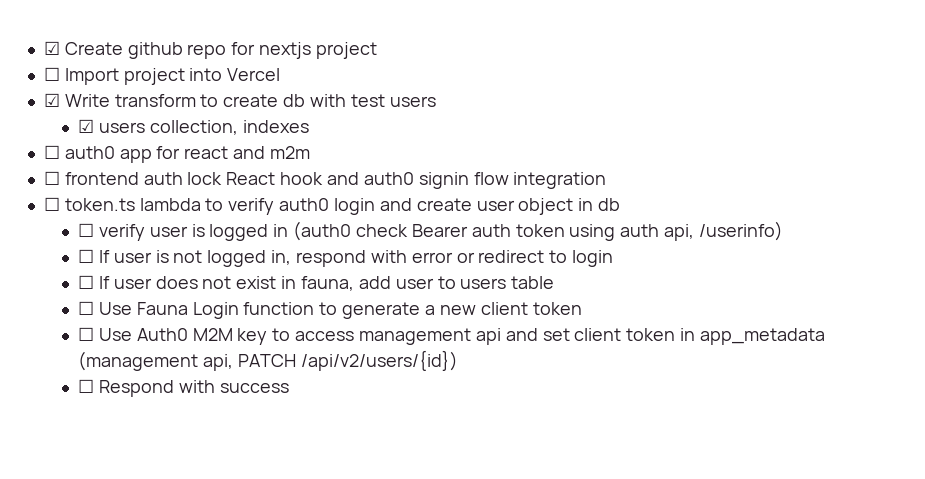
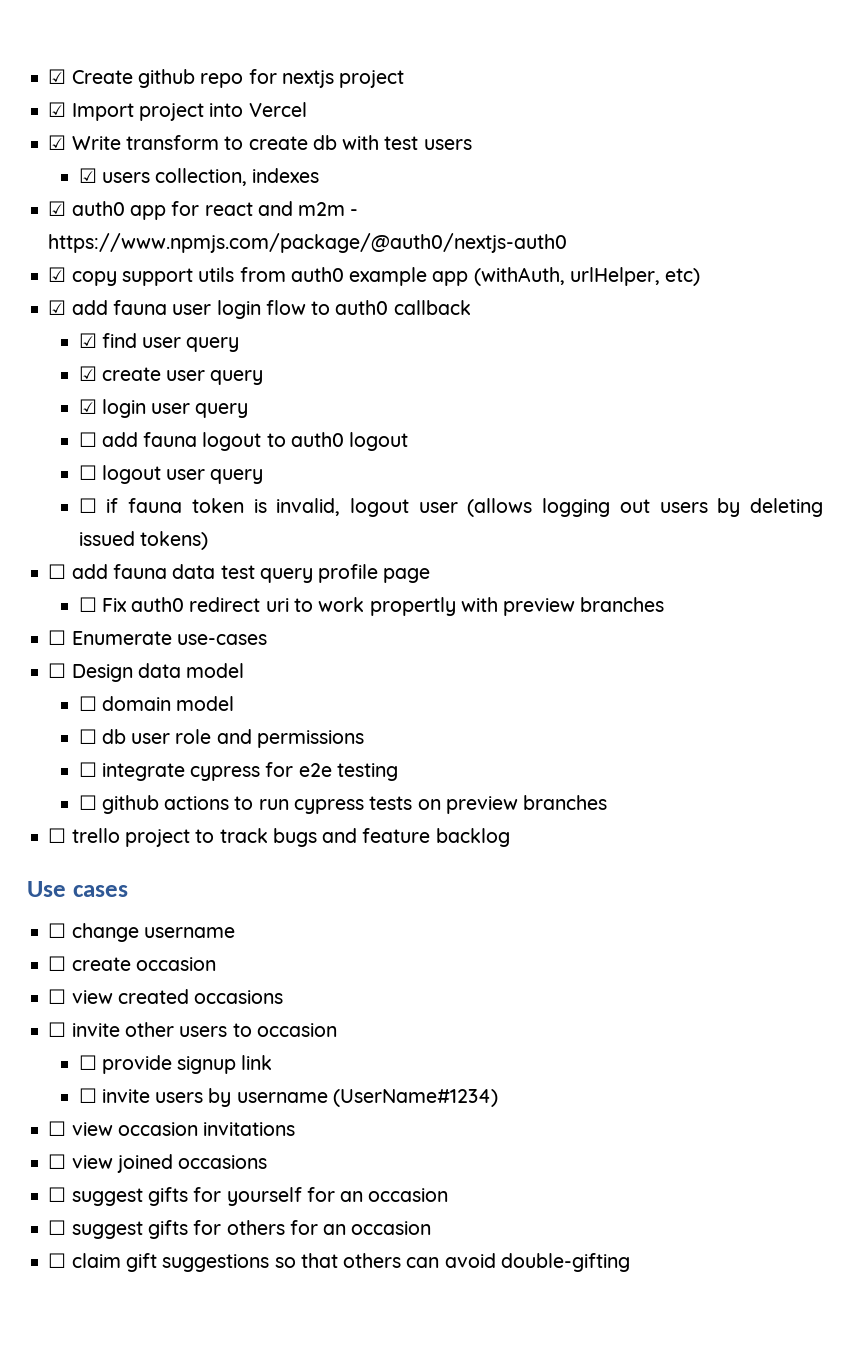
- ☐ Import project into Vercel
+ ☑ Import project into Vercel
- ☐ auth0 app for react and m2m
- ☐ frontend auth lock React hook and auth0 signin flow integration
- ☐ token.ts lambda to verify auth0 login and create user object in db
- ☐ verify user is logged in (auth0 check Bearer auth token using auth api, /userinfo)
- ☐ If user is not logged in, respond with error or redirect to login
- ☐ If user does not exist in fauna, add user to users table
- ☐ Use Fauna Login function to generate a new client token
- ☐ Use Auth0 M2M key to access management api and set client token in app_metadata (management api, PATCH /api/v2/users/{id})
- ☐ Respond with success
+ ☑ auth0 app for react and m2m - https://www.npmjs.com/package/@auth0/nextjs-auth0
+ ☑ copy support utils from auth0 example app (withAuth, urlHelper, etc)
+ ☑ add fauna user login flow to auth0 callback
+ ☑ find user query
+ ☑ create user query
+ ☑ login user query
+ ☐ add fauna logout to auth0 logout
+ ☐ logout user query
+ ☐ if fauna token is invalid, logout user (allows logging out users by deleting issued tokens)
+ ☐ add fauna data test query profile page
+ ☐ Fix auth0 redirect uri to work propertly with preview branches
+ ☐ Enumerate use-cases
+ ☐ Design data model
+ ☐ domain model
+ ☐ db user role and permissions
+ ☐ integrate cypress for e2e testing
+ ☐ github actions to run cypress tests on preview branches
+ ☐ trello project to track bugs and feature backlog
+ Use cases
+ ☐ change username
+ ☐ create occasion
+ ☐ view created occasions
+ ☐ invite other users to occasion
+ ☐ provide signup link
+ ☐ invite users by username (UserName#1234)
+ ☐ view occasion invitations
+ ☐ view joined occasions
+ ☐ suggest gifts for yourself for an occasion
+ ☐ suggest gifts for others for an occasion
+ ☐ claim gift suggestions so that others can avoid double-gifting

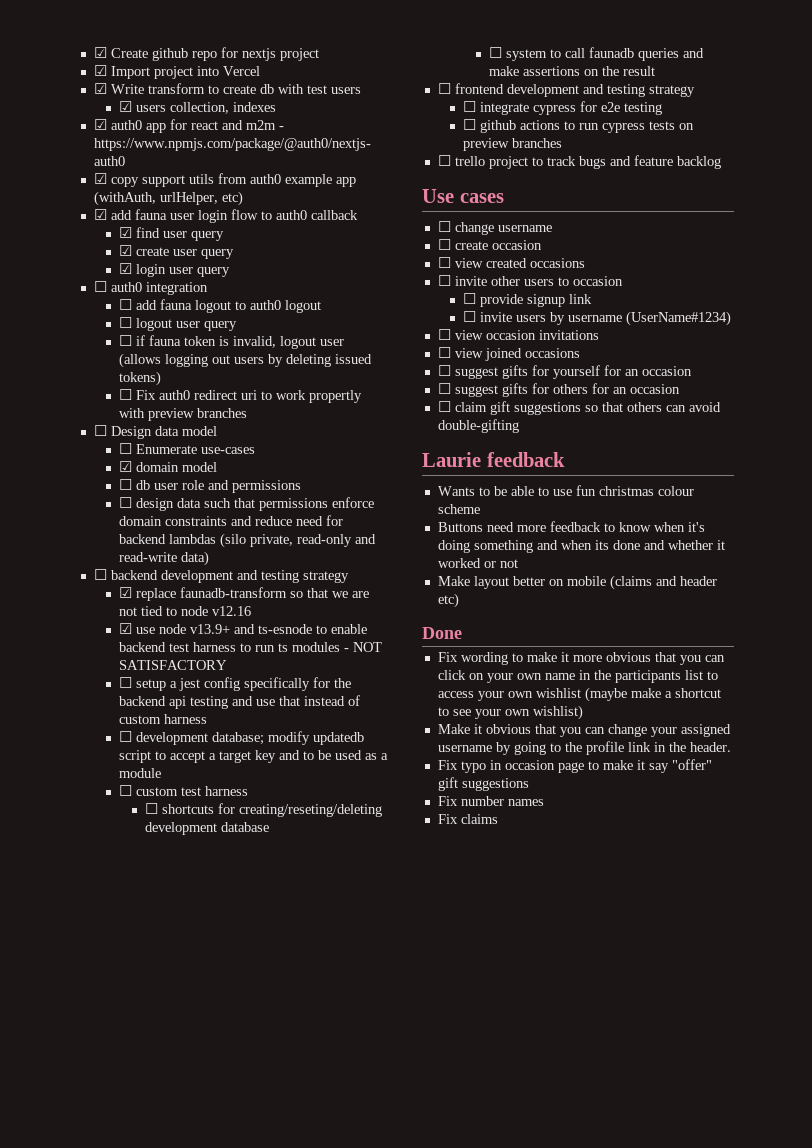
+ ☐ auth0 integration
- ☐ add fauna data test query profile page
- ☐ Enumerate use-cases
- ☐ domain model
+ ☐ Enumerate use-cases
+ ☑ domain model
+ ☐ design data such that permissions enforce domain constraints and reduce need for backend lambdas (silo private, read-only and read-write data)
+ ☐ backend development and testing strategy
+ ☑ replace faunadb-transform so that we are not tied to node v12.16
+ ☑ use node v13.9+ and ts-esnode to enable backend test harness to run ts modules - NOT SATISFACTORY
+ ☐ setup a jest config specifically for the backend api testing and use that instead of custom harness
+ ☐ development database; modify updatedb script to accept a target key and to be used as a module
+ ☐ custom test harness
+ ☐ shortcuts for creating/reseting/deleting development database
+ ☐ system to call faunadb queries and make assertions on the result
+ ☐ frontend development and testing strategy
+ Laurie feedback
+ Wants to be able to use fun christmas colour scheme
+ Buttons need more feedback to know when it's doing something and when its done and whether it worked or not
+ Make layout better on mobile (claims and header etc)
+ Done
+ Fix wording to make it more obvious that you can click on your own name in the participants list to access your own wishlist (maybe make a shortcut to see your own wishlist)
+ Make it obvious that you can change your assigned username by going to the profile link in the header.
+ Fix typo in occasion page to make it say "offer" gift suggestions
+ Fix number names
+ Fix claims

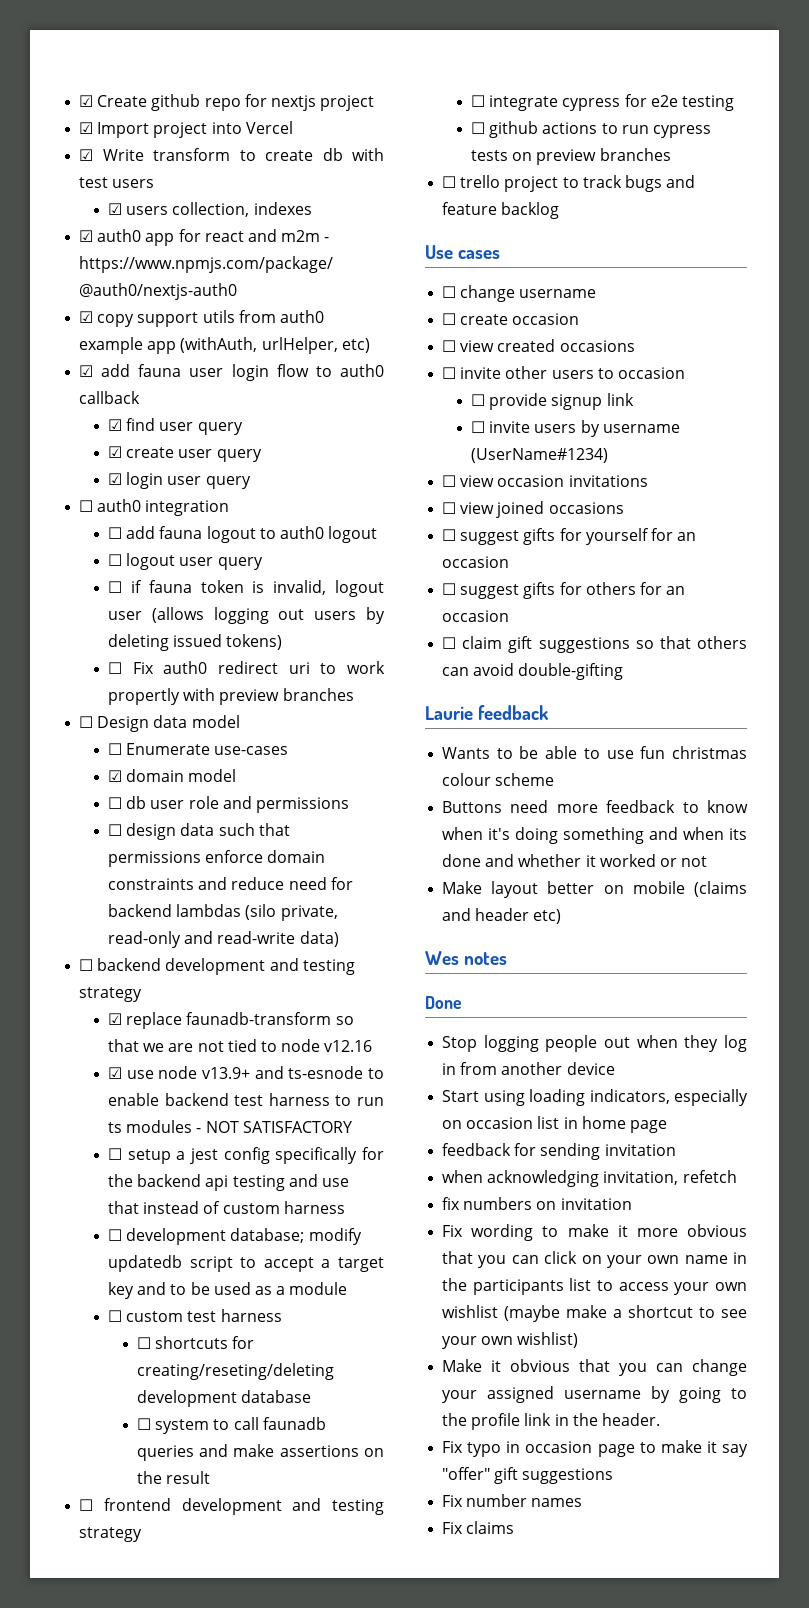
+ Wes notes
+ Stop logging people out when they log in from another device
+ Start using loading indicators, especially on occasion list in home page
+ feedback for sending invitation
+ when acknowledging invitation, refetch
+ fix numbers on invitation

